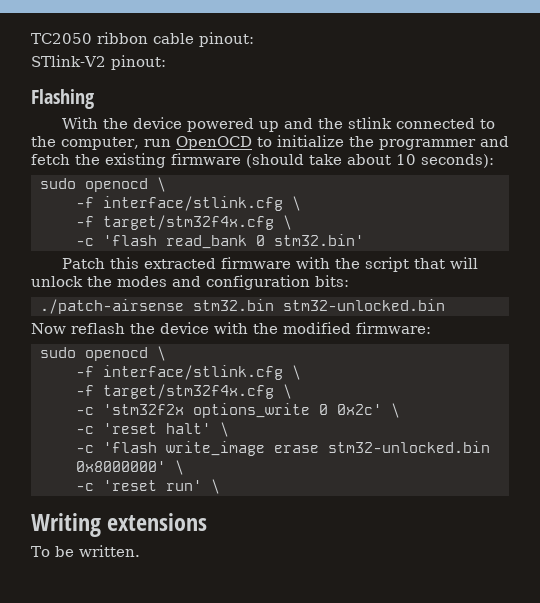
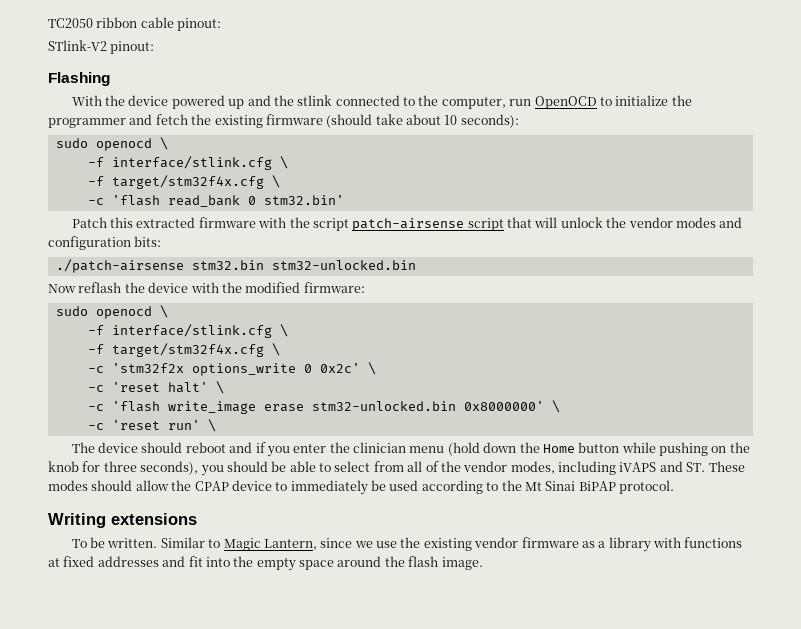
- Patch this extracted firmware with the script that will unlock the modes and configuration bits:
+ Patch this extracted firmware with the script patch-airsense script that will unlock the vendor modes and configuration bits:
+ The device should reboot and if you enter the clinician menu (hold down the Home button while pushing on the knob for three seconds), you should be able to select from all of the vendor modes, including iVAPS and ST. These modes should allow the CPAP device to immediately be used according to the Mt Sinai BiPAP protocol.
+ Similar to Magic Lantern, since we use the existing vendor firmware as a library with functions at fixed addresses and fit into the empty space around the flash image.

